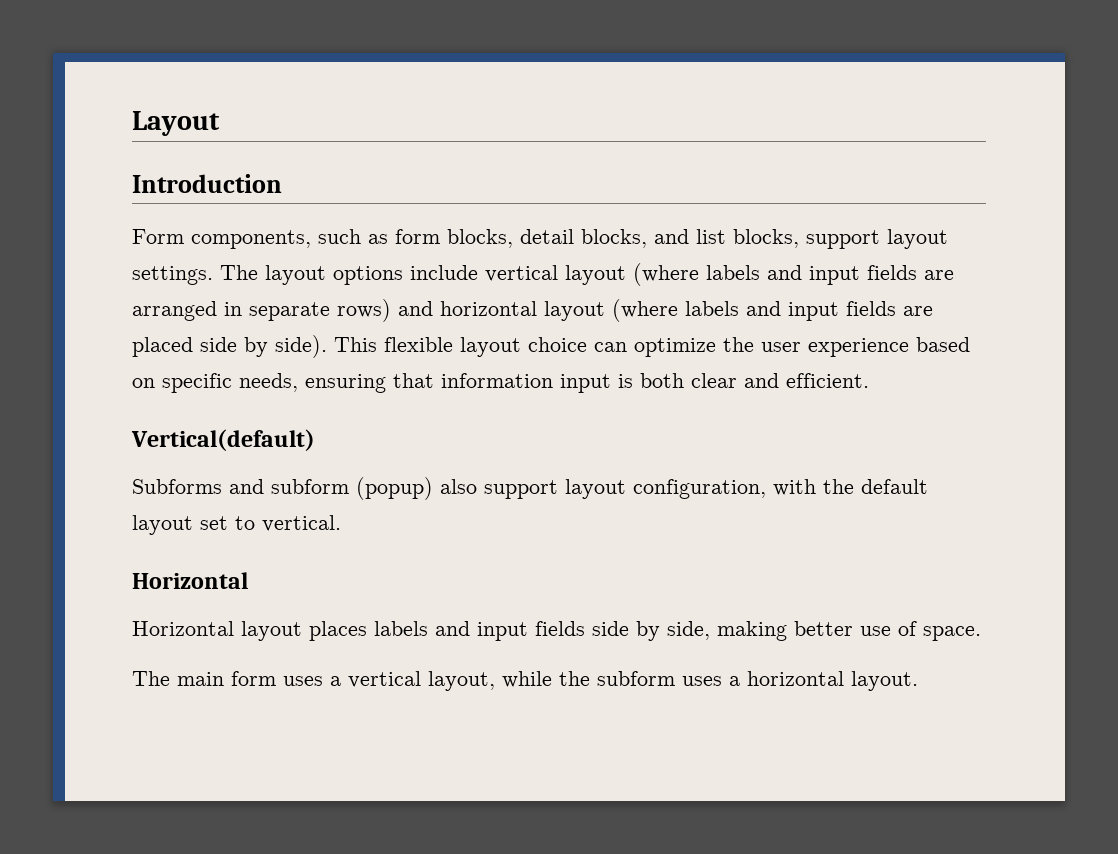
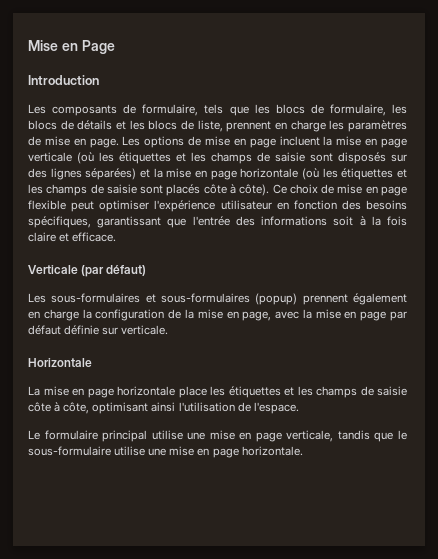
- Layout
+ Mise en Page
  Introduction
- Form components, such as form blocks, detail blocks, and list blocks, support layout settings. The layout options include vertical layout (where labels and input fields are arranged in separate rows) and horizontal layout (where labels and input fields are placed side by side). This flexible layout choice can optimize the user experience based on specific needs, ensuring that information input is both clear and efficient.
- Vertical(default)
- Subforms and subform (popup) also support layout configuration, with the default layout set to vertical.
- Horizontal
- Horizontal layout places labels and input fields side by side, making better use of space.
- The main form uses a vertical layout, while the subform uses a horizontal layout.
+ Les composants de formulaire, tels que les blocs de formulaire, les blocs de détails et les blocs de liste, prennent en charge les paramètres de mise en page. Les options de mise en page incluent la mise en page verticale (où les étiquettes et les champs de saisie sont disposés sur des lignes séparées) et la mise en page horizontale (où les étiquettes et les champs de saisie sont placés côte à côte). Ce choix de mise en page flexible peut optimiser l'expérience utilisateur en fonction des besoins spécifiques, garantissant que l'entrée des informations soit à la fois claire et efficace.
+ Verticale (par défaut)
+ Les sous-formulaires et sous-formulaires (popup) prennent également en charge la configuration de la mise en page, avec la mise en page par défaut définie sur verticale.
+ Horizontale
+ La mise en page horizontale place les étiquettes et les champs de saisie côte à côte, optimisant ainsi l'utilisation de l'espace.
+ Le formulaire principal utilise une mise en page verticale, tandis que le sous-formulaire utilise une mise en page horizontale.

